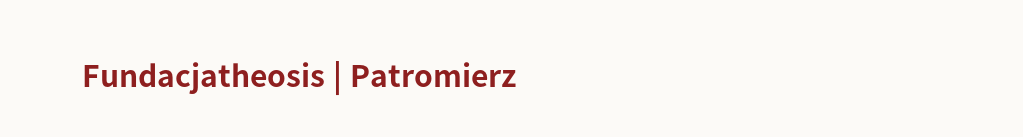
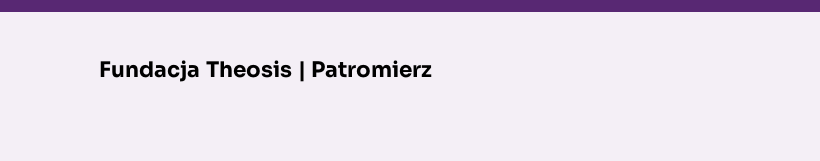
- Fundacjatheosis | Patromierz
+ Fundacja Theosis | Patromierz

